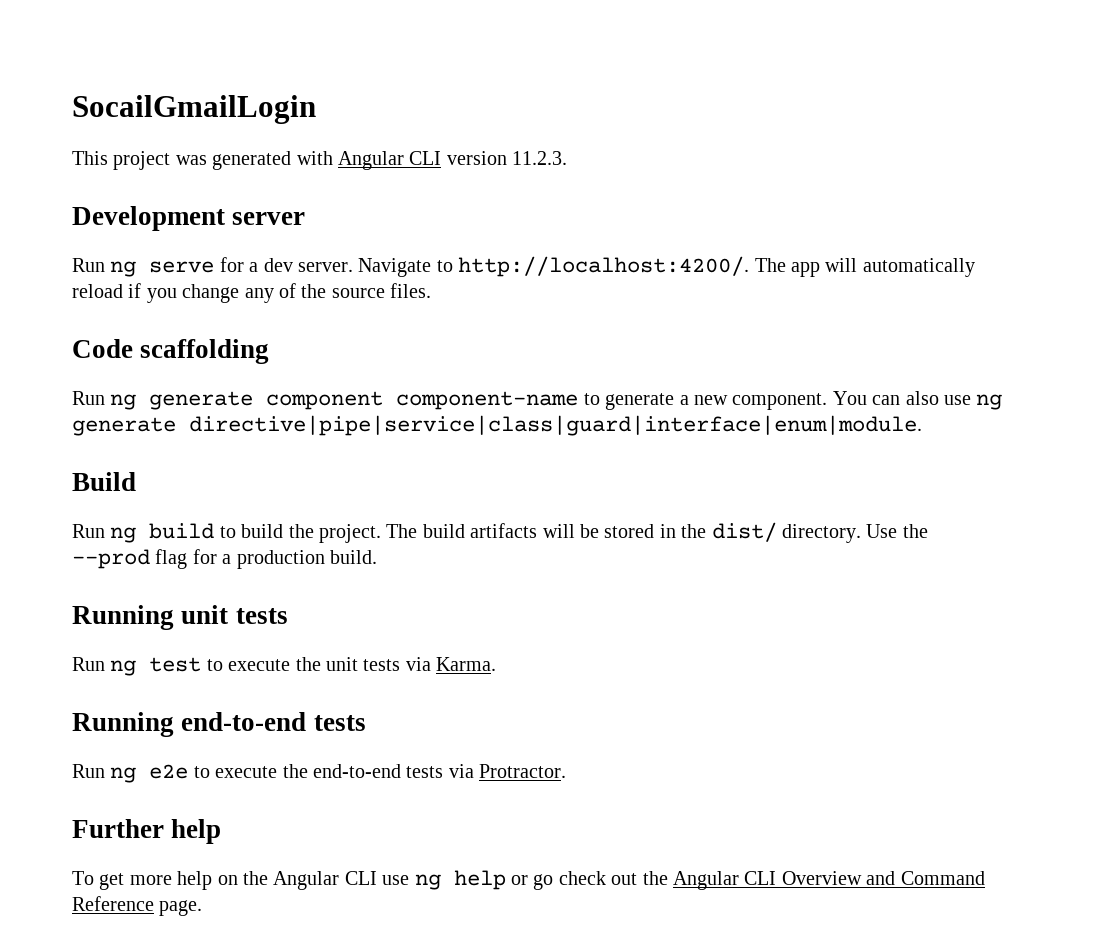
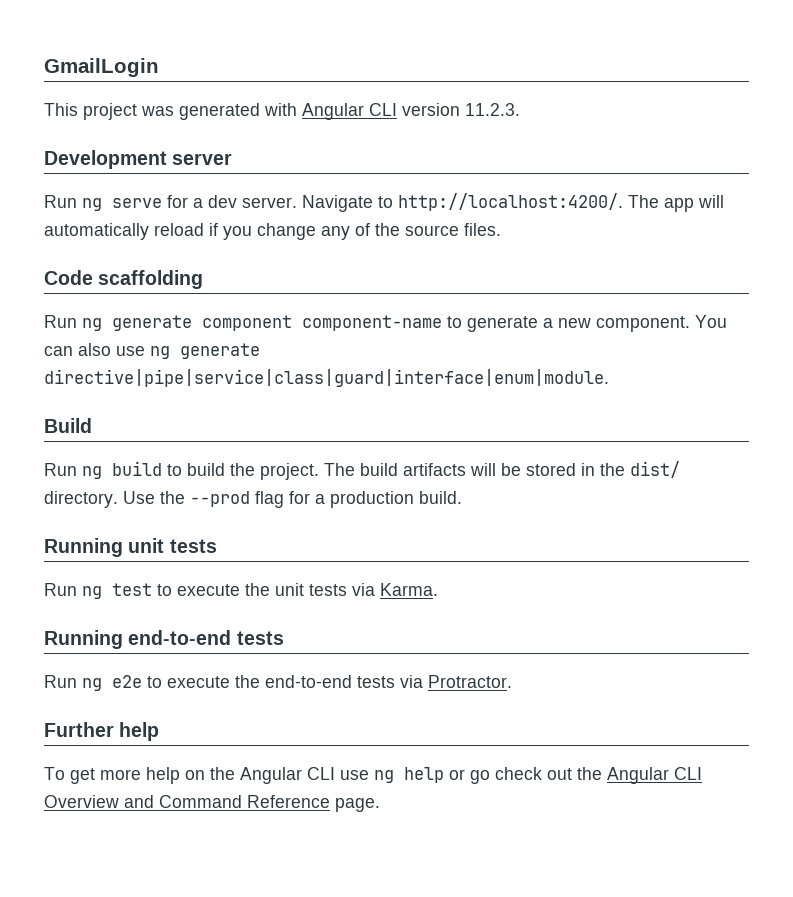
- SocailGmailLogin
+ GmailLogin

